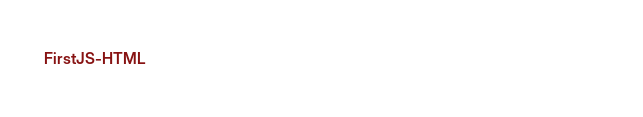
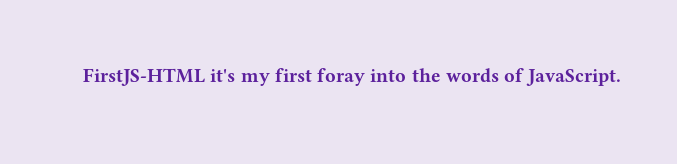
- FirstJS-HTML
+ FirstJS-HTML it's my first foray into the words of JavaScript.

